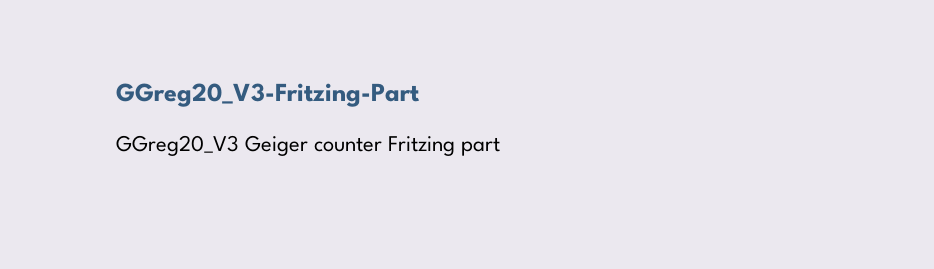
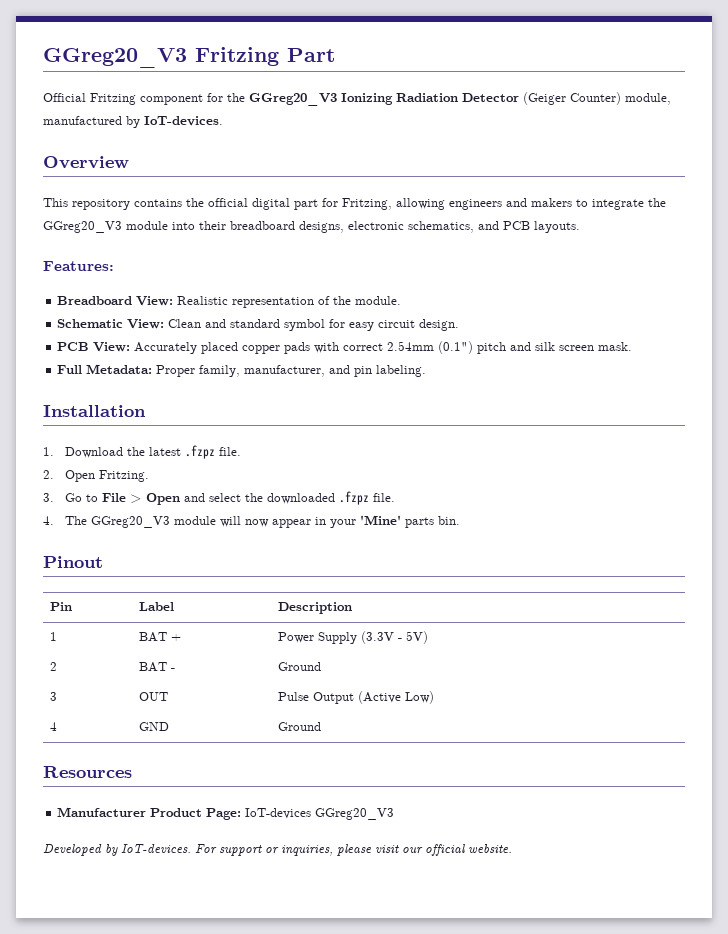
- GGreg20_V3-Fritzing-Part
- GGreg20_V3 Geiger counter Fritzing part
+ GGreg20_V3 Fritzing Part
+ Official Fritzing component for the GGreg20_V3 Ionizing Radiation Detector (Geiger Counter) module, manufactured by IoT-devices.
+ Overview
+ This repository contains the official digital part for Fritzing, allowing engineers and makers to integrate the GGreg20_V3 module into their breadboard designs, electronic schematics, and PCB layouts.
+ Features:
+ Breadboard View: Realistic representation of the module.
+ Schematic View: Clean and standard symbol for easy circuit design.
+ PCB View: Accurately placed copper pads with correct 2.54mm (0.1") pitch and silk screen mask.
+ Full Metadata: Proper family, manufacturer, and pin labeling.
+ Installation
+ 1. Download the latest .fzpz file.
+ 2. Open Fritzing.
+ 3. Go to File > Open and select the downloaded .fzpz file.
+ 4. The GGreg20_V3 module will now appear in your 'Mine' parts bin.
+ Pinout
+ Pin | Label | Description
+ 1 | BAT + | Power Supply (3.3V - 5V)
+ 2 | BAT - | Ground
+ 3 | OUT | Pulse Output (Active Low)
+ 4 | GND | Ground
+ Resources
+ Manufacturer Product Page: IoT-devices GGreg20_V3
+ Developed by IoT-devices. For support or inquiries, please visit our official website.

